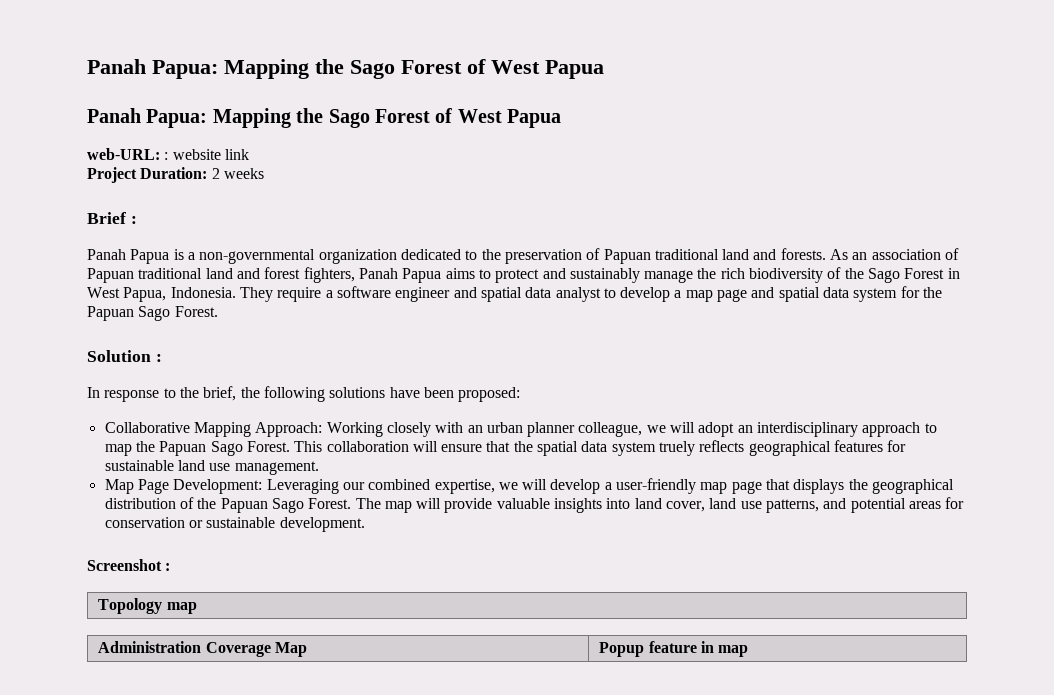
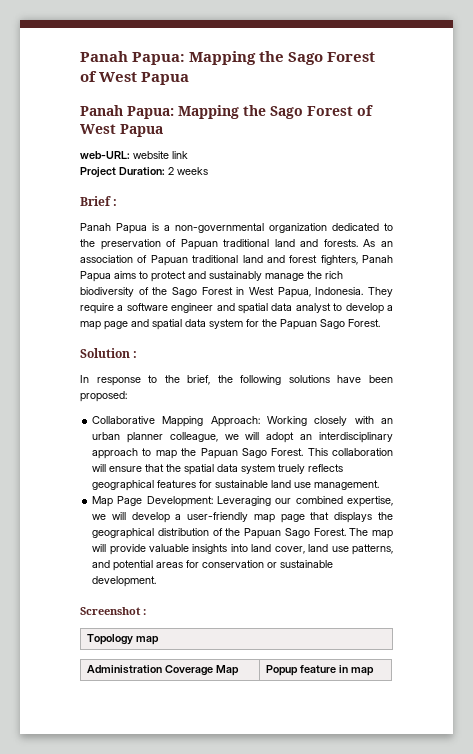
- web-URL: : website link
+ web-URL: website link

